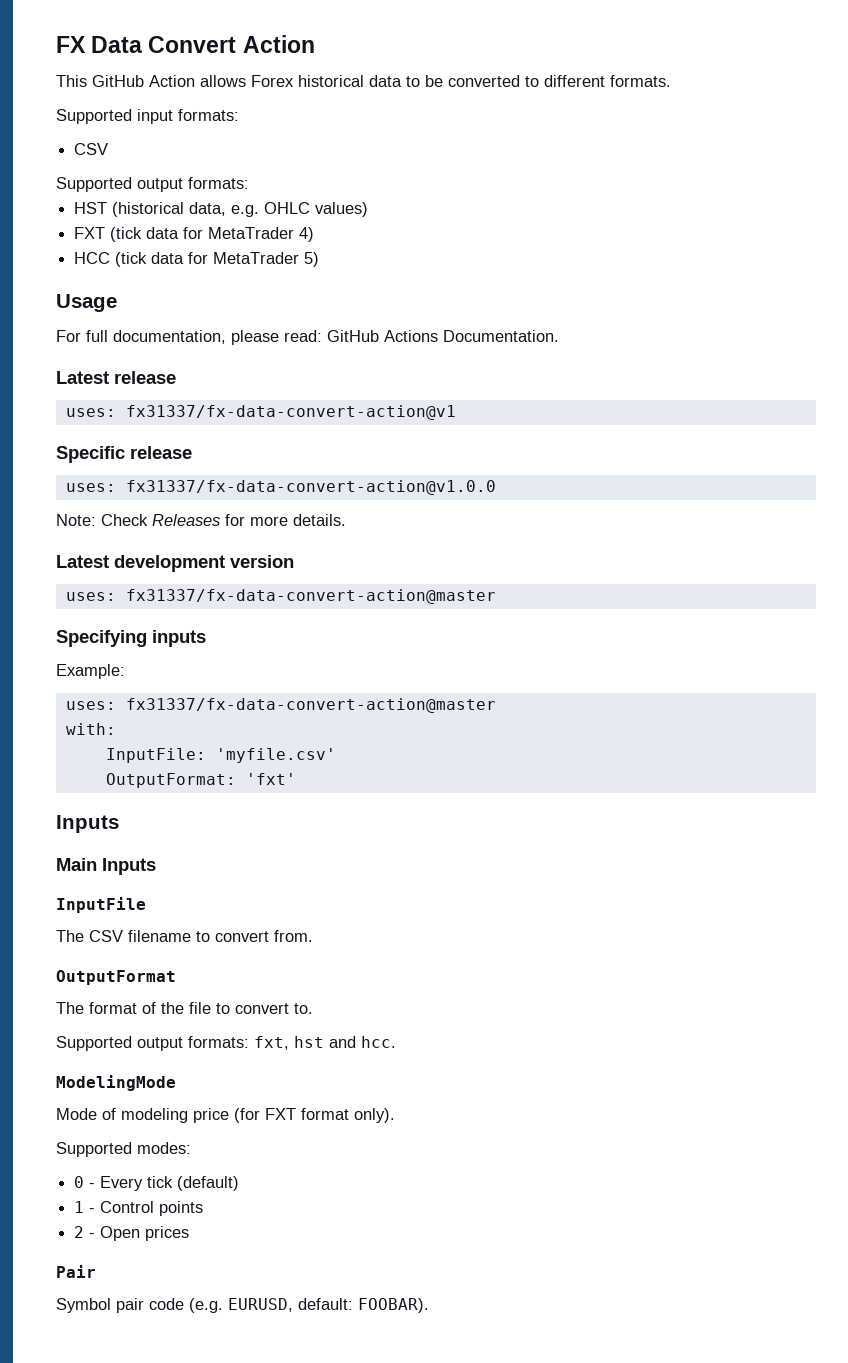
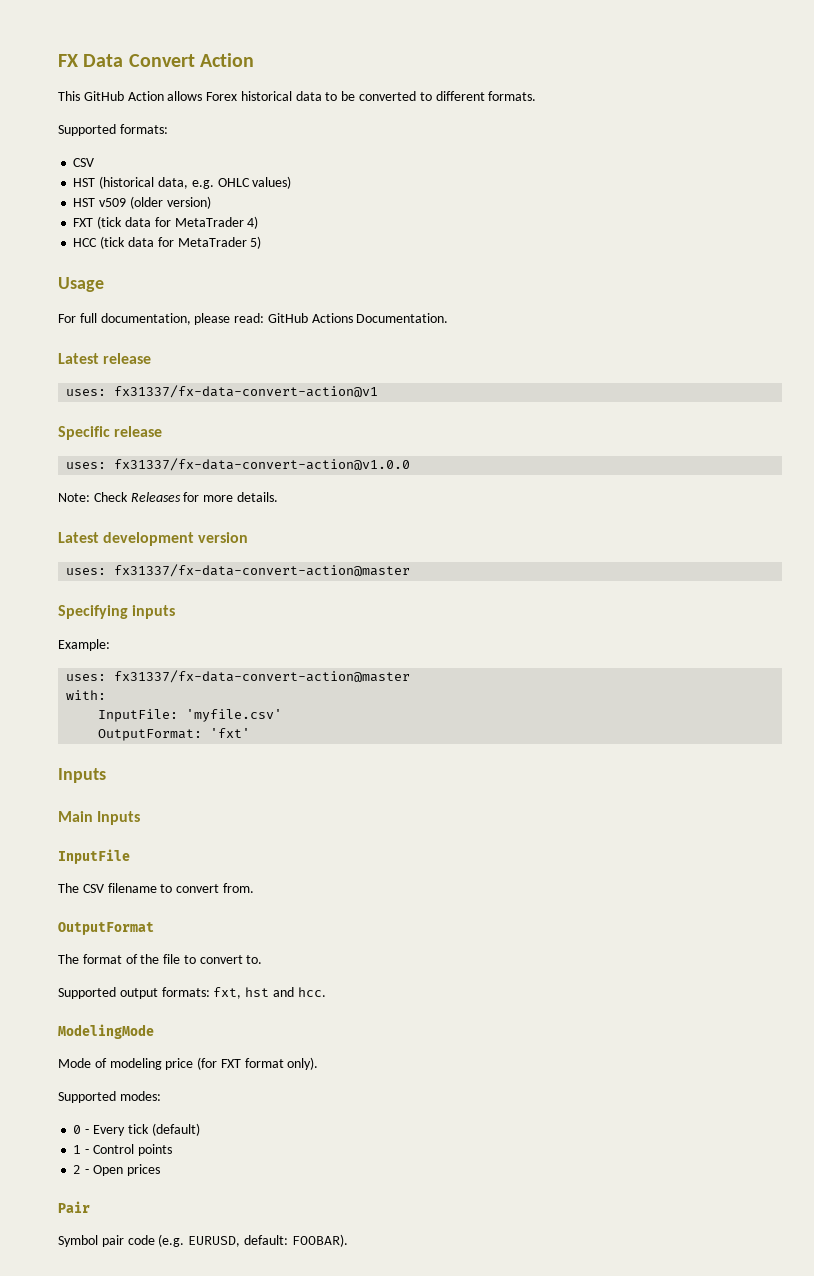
- Supported input formats:
+ Supported formats:
  CSV
- Supported output formats:
+ HST v509 (older version)

